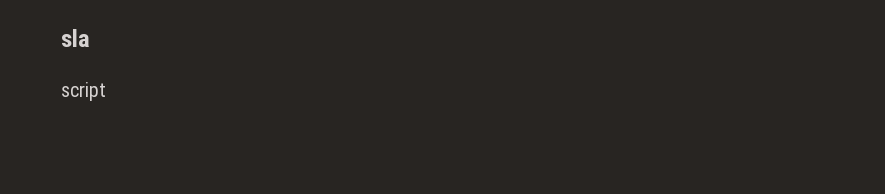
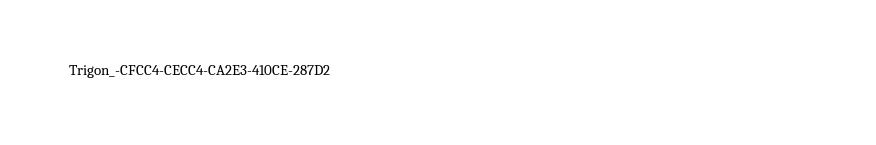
- sla
- script
+ Trigon_-CFCC4-CECC4-CA2E3-410CE-287D2

